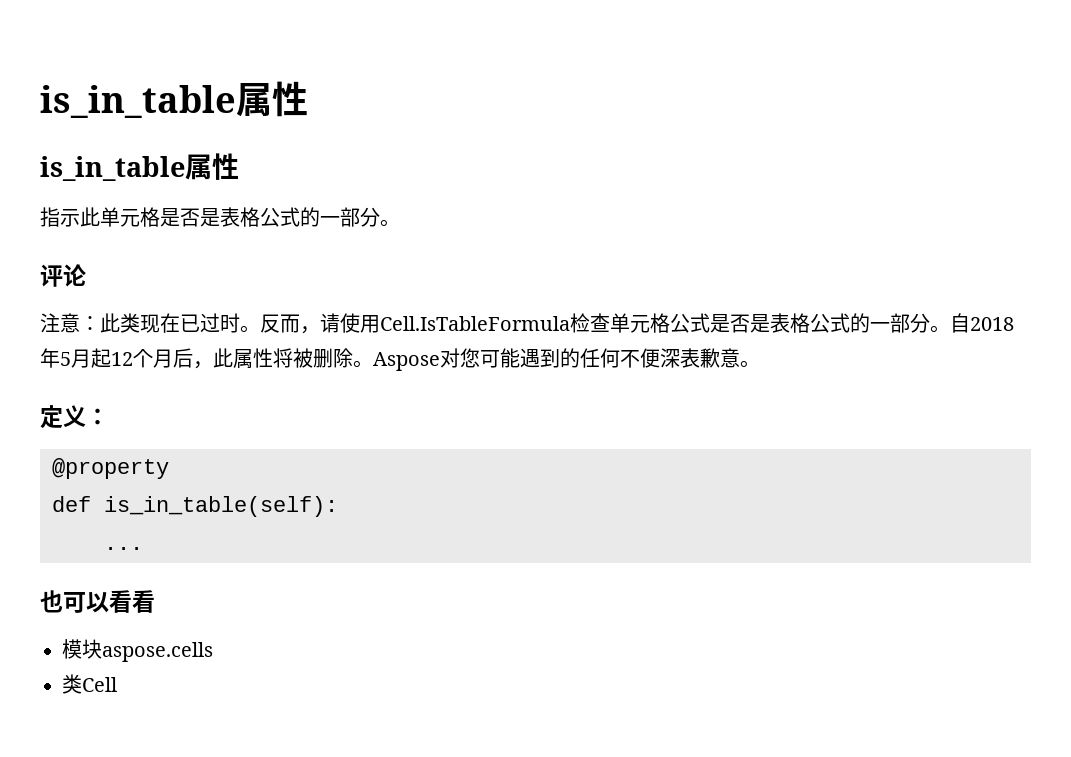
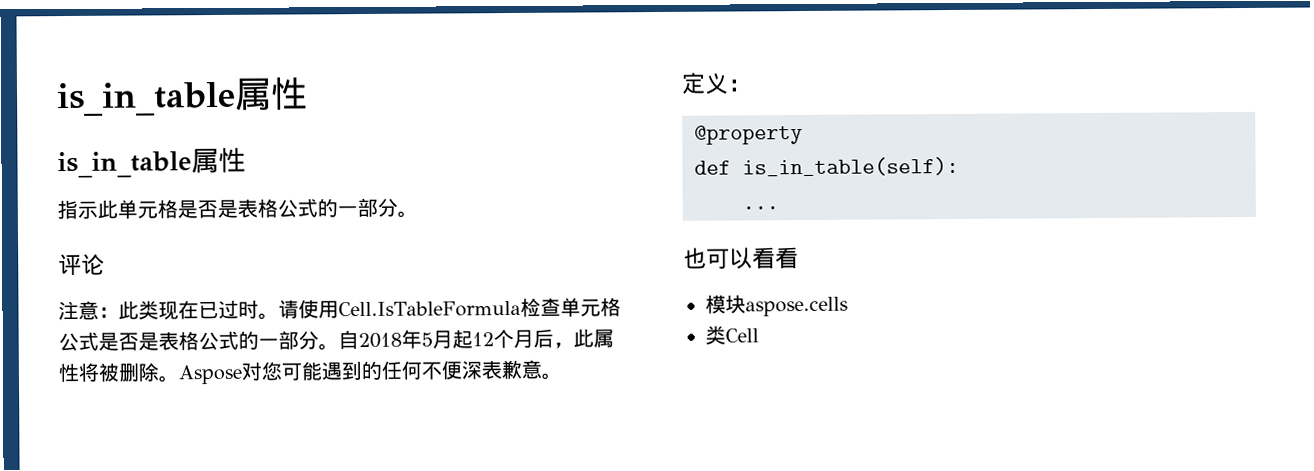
- 反而，请使用Cell.IsTableFormula检查单元格公式是否是表格公式的一部分。
+ 请使用Cell.IsTableFormula检查单元格公式是否是表格公式的一部分。

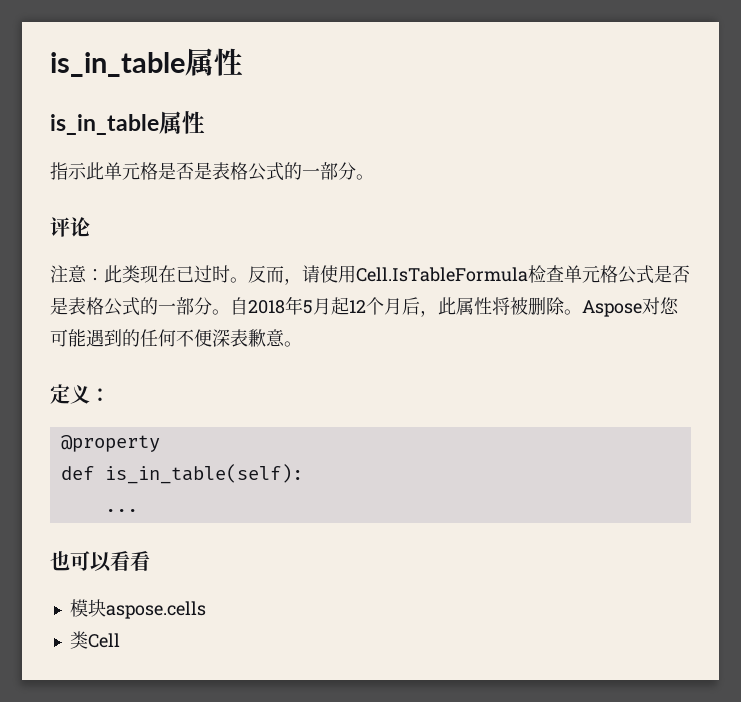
- 请使用Cell.IsTableFormula检查单元格公式是否是表格公式的一部分。
+ 反而，请使用Cell.IsTableFormula检查单元格公式是否是表格公式的一部分。

